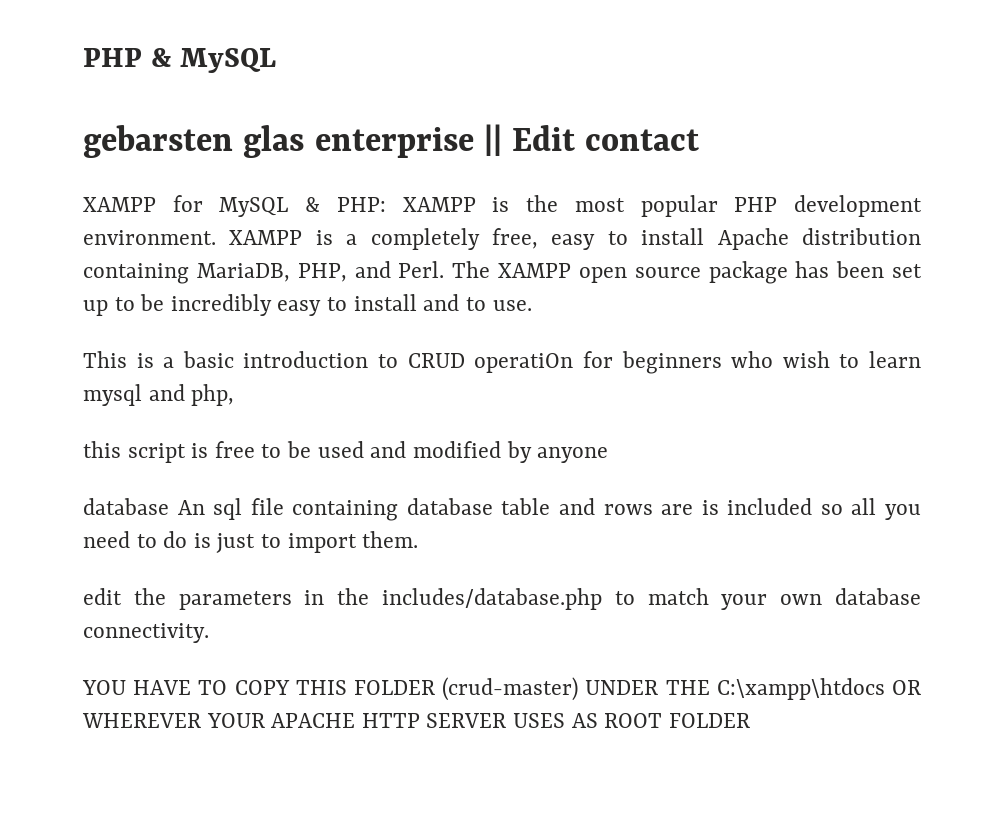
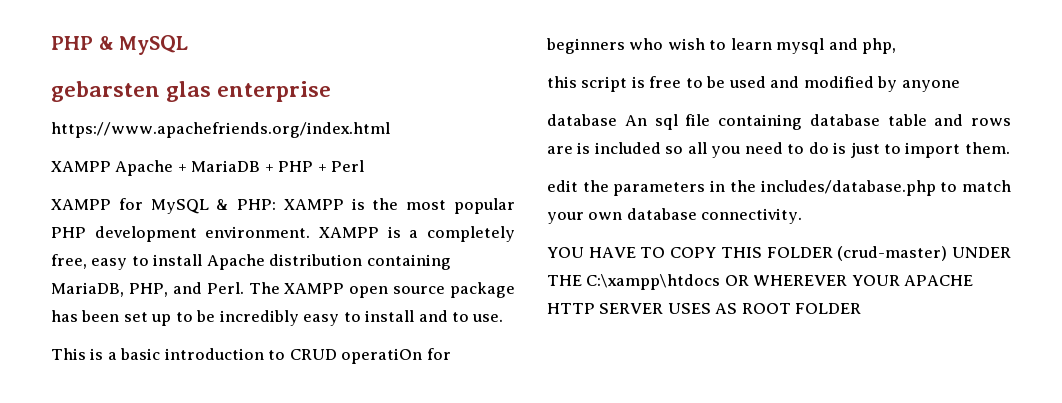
- gebarsten glas enterprise || Edit contact
+ gebarsten glas enterprise
+ https://www.apachefriends.org/index.html
+ XAMPP Apache + MariaDB + PHP + Perl

